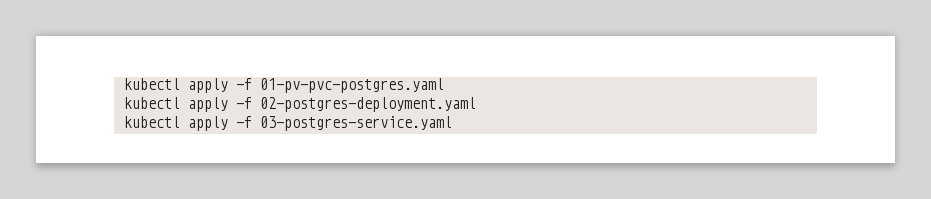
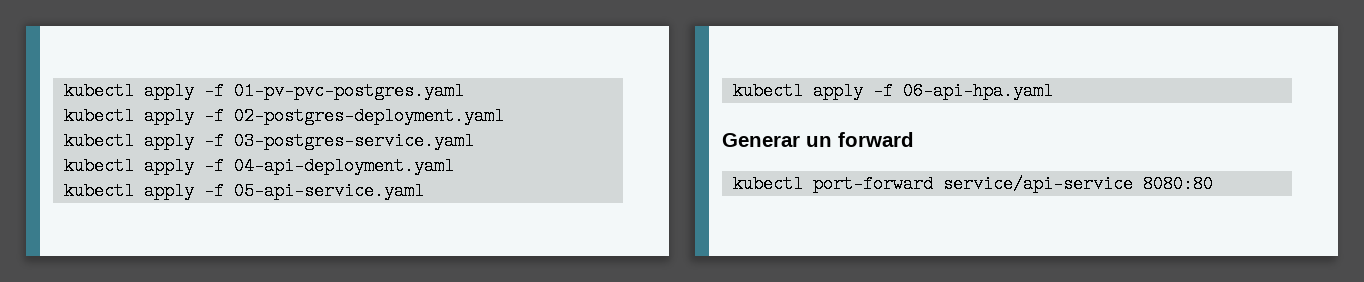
+ kubectl apply -f 04-api-deployment.yaml
+ kubectl apply -f 05-api-service.yaml
+ kubectl apply -f 06-api-hpa.yaml
+ Generar un forward
+ kubectl port-forward service/api-service 8080:80

